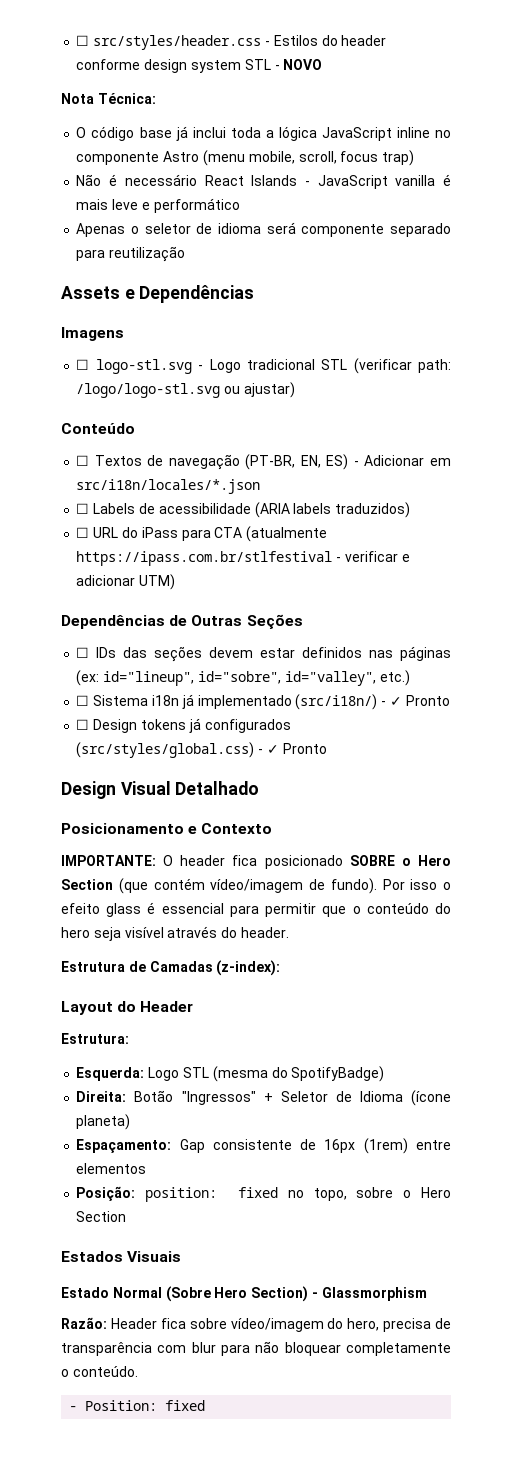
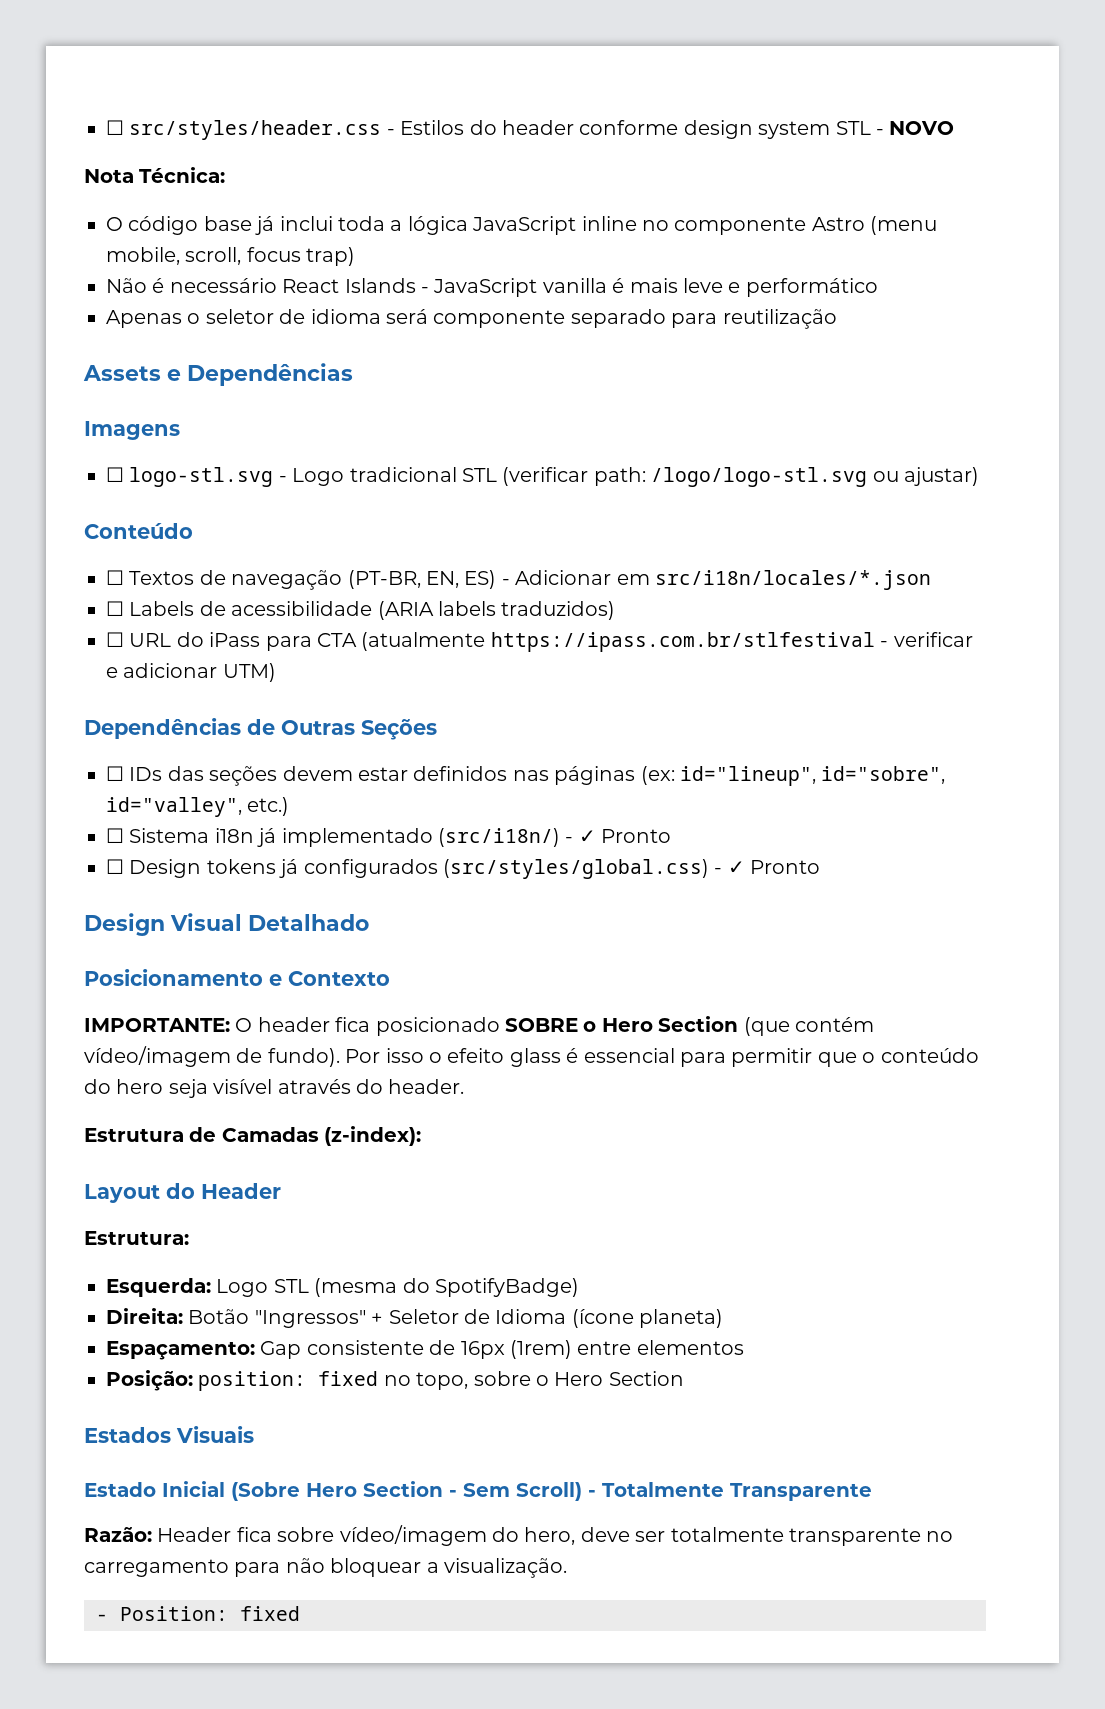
- Estado Normal (Sobre Hero Section) - Glassmorphism
+ Estado Inicial (Sobre Hero Section - Sem Scroll) - Totalmente Transparente
- Razão: Header fica sobre vídeo/imagem do hero, precisa de transparência com blur para não bloquear completamente o conteúdo.
+ Razão: Header fica sobre vídeo/imagem do hero, deve ser totalmente transparente no carregamento para não bloquear a visualização.

